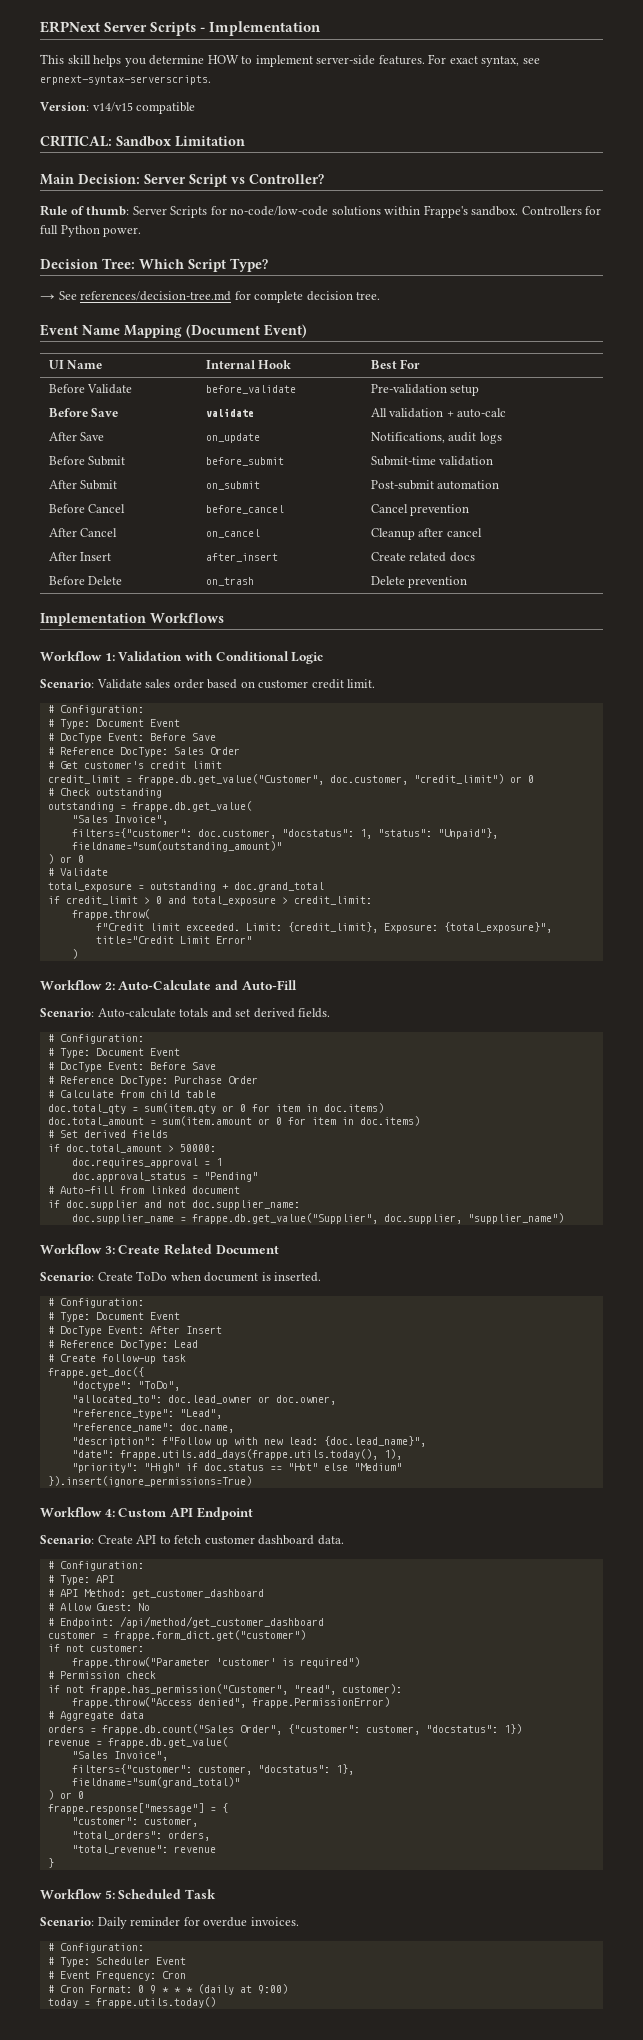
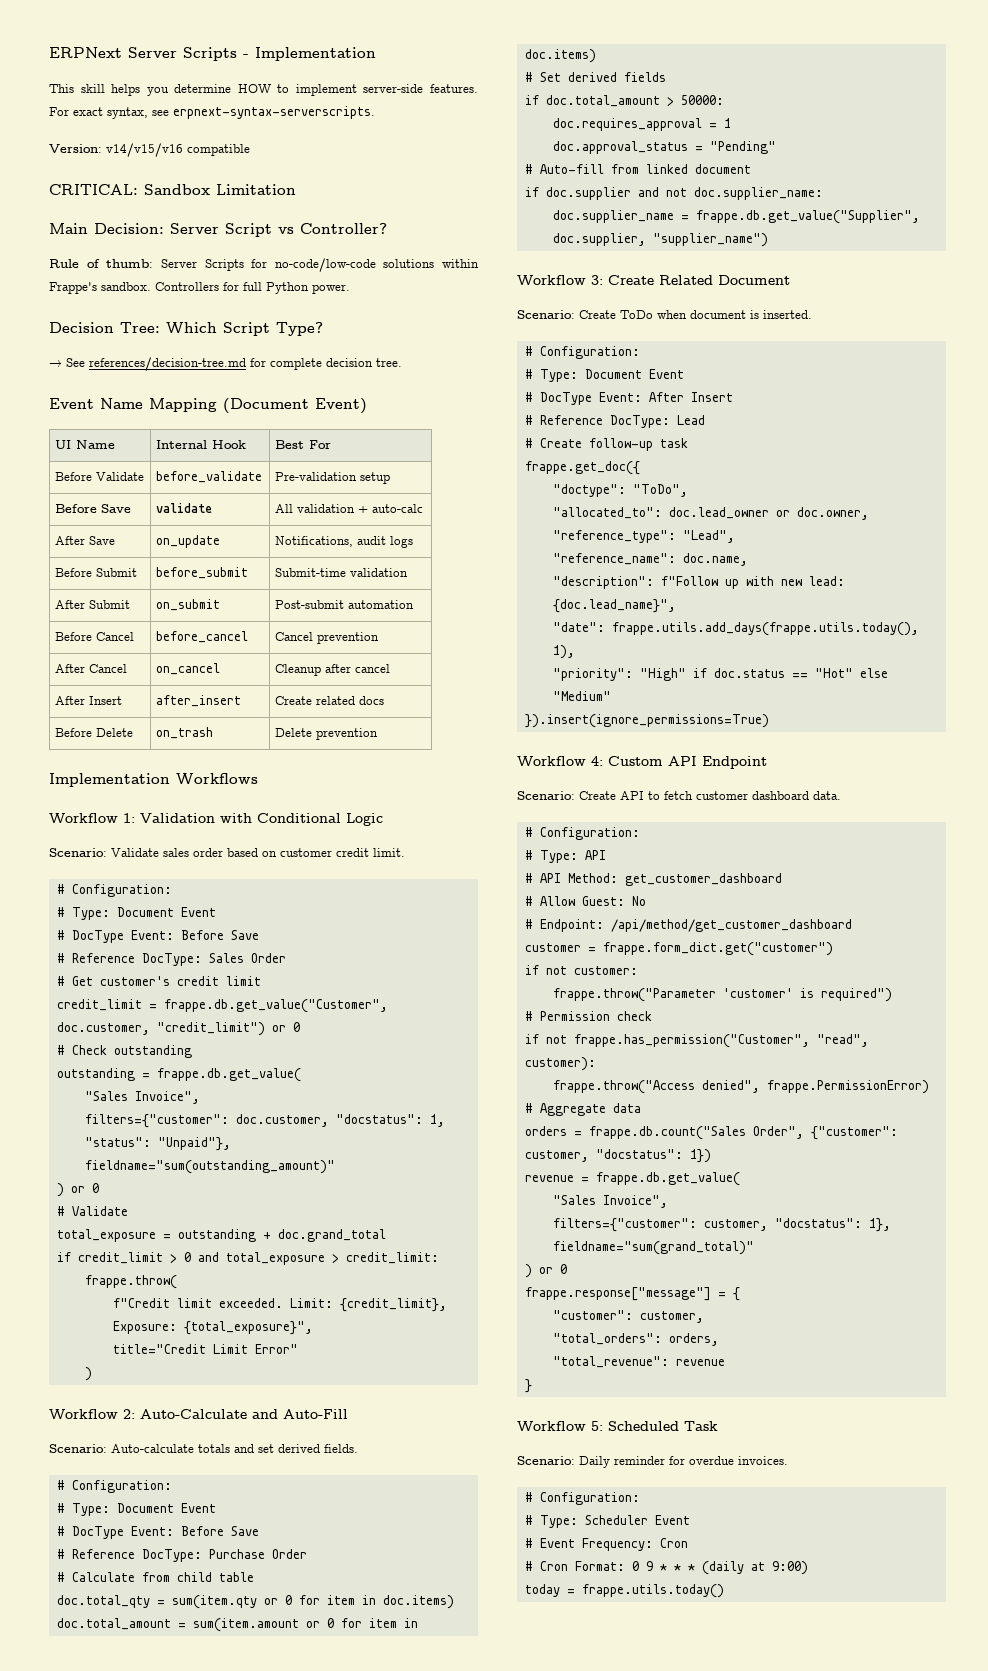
- Version: v14/v15 compatible
+ Version: v14/v15/v16 compatible

